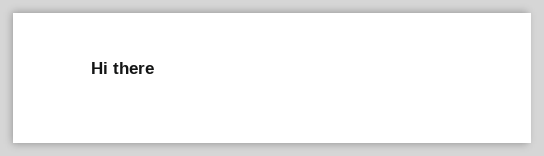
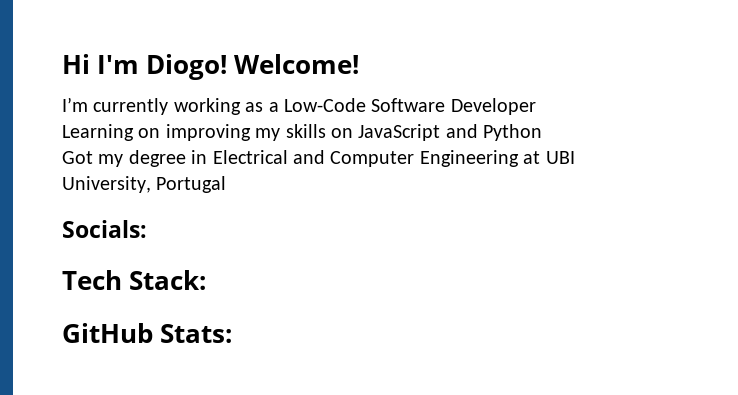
- Hi there
+ Hi I'm Diogo! Welcome!
+ I’m currently working as a Low-Code Software Developer
+ Learning on improving my skills on JavaScript and Python
+ Got my degree in Electrical and Computer Engineering at UBI University, Portugal
+ Socials:
+ Tech Stack:
+ GitHub Stats:

